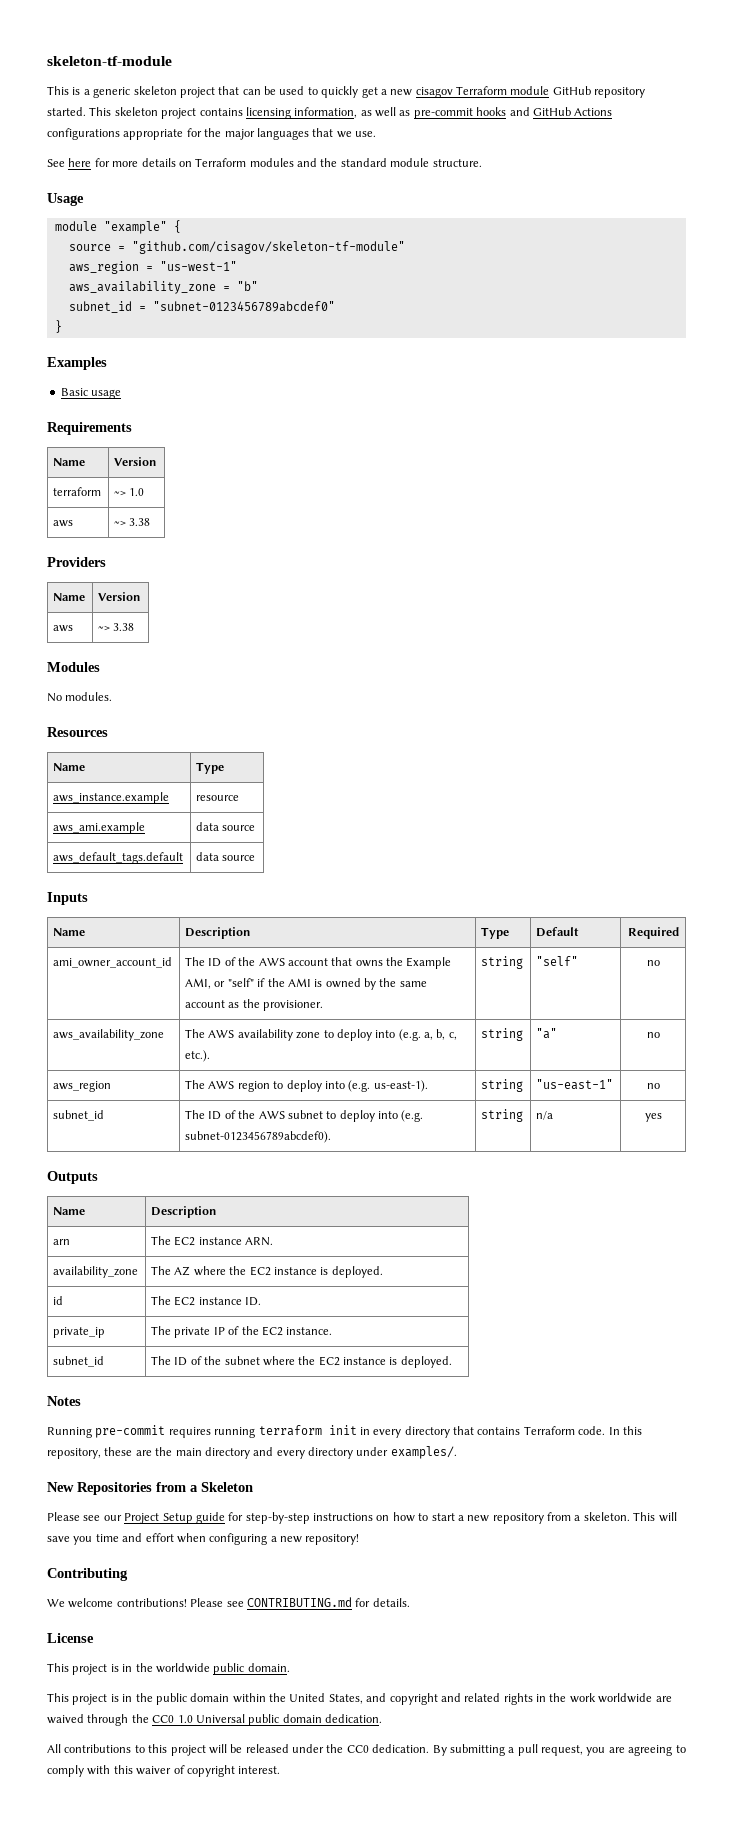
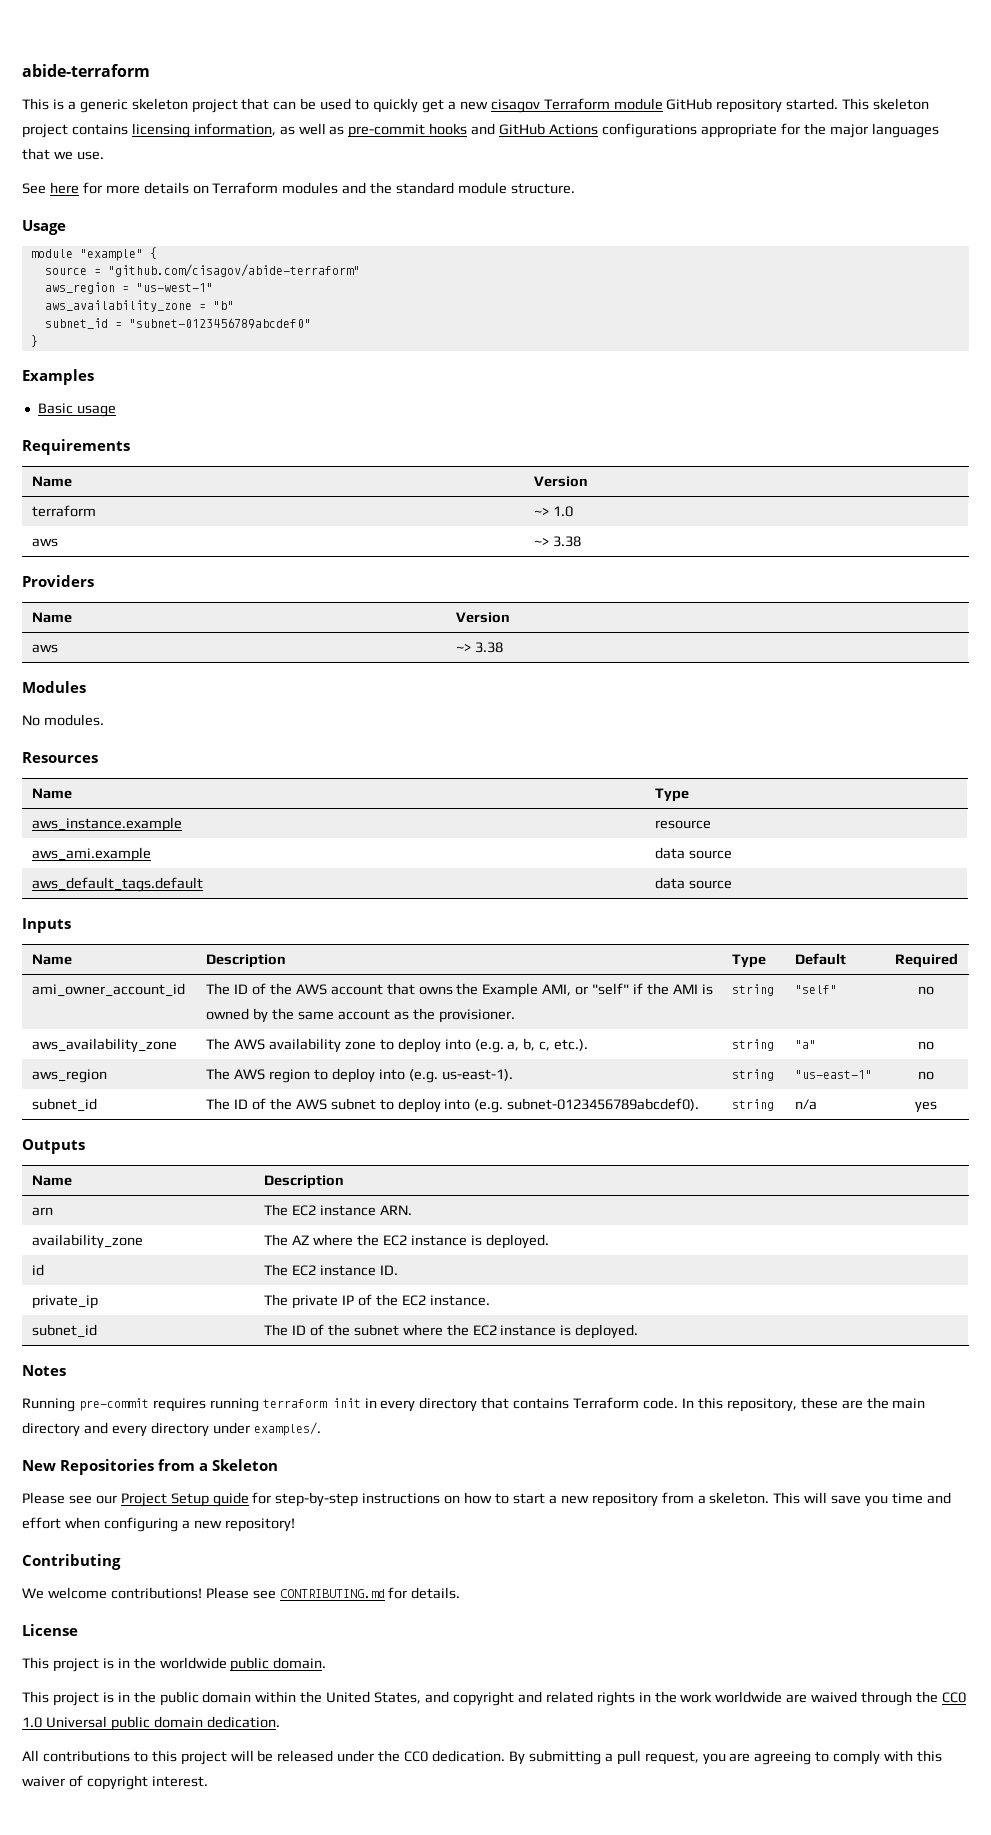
- skeleton-tf-module
+ abide-terraform
- source = "github.com/cisagov/skeleton-tf-module"
+ source = "github.com/cisagov/abide-terraform"

